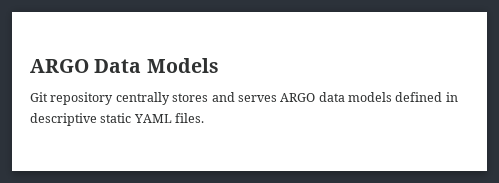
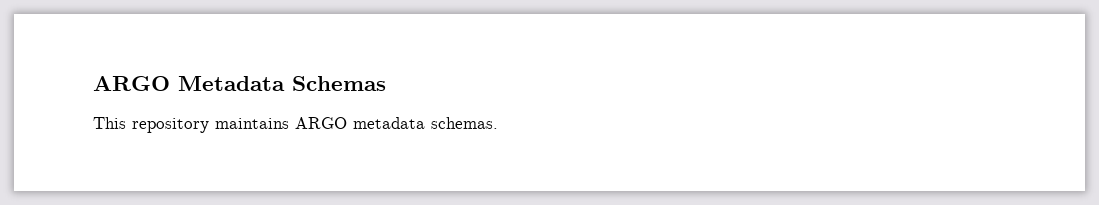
- ARGO Data Models
- Git repository centrally stores and serves ARGO data models defined in descriptive static YAML files.
+ ARGO Metadata Schemas
+ This repository maintains ARGO metadata schemas.

